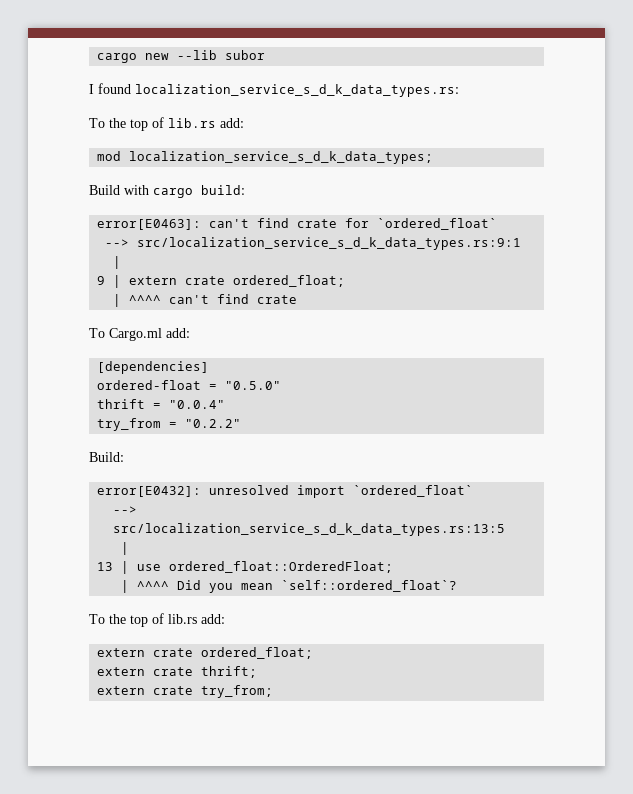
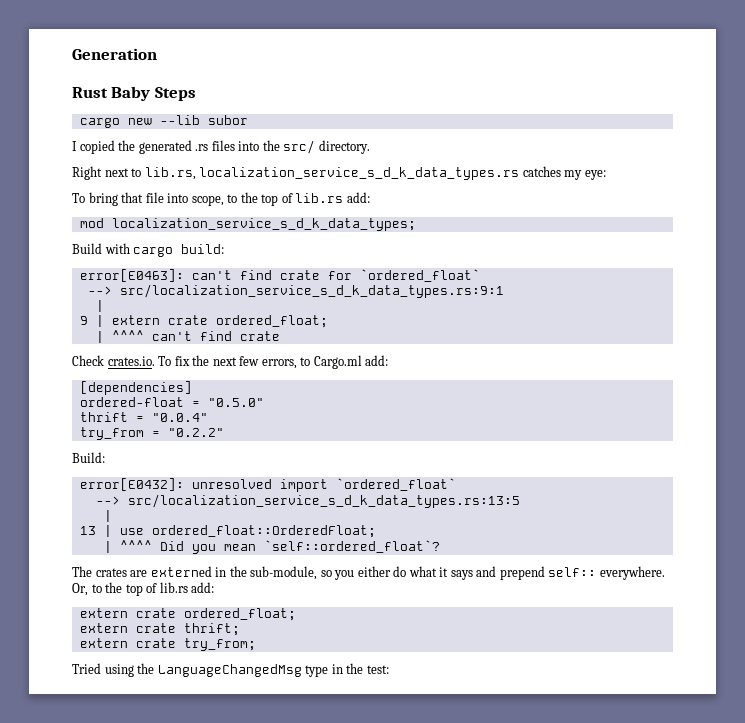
+ Generation
+ Rust Baby Steps
- I found localization_service_s_d_k_data_types.rs:
- To the top of lib.rs add:
+ I copied the generated .rs files into the src/ directory.
+ Right next to lib.rs, localization_service_s_d_k_data_types.rs catches my eye:
+ To bring that file into scope, to the top of lib.rs add:
- To Cargo.ml add:
+ Check crates.io. To fix the next few errors, to Cargo.ml add:
  | ^^^^ Did you mean `self::ordered_float`?
- To the top of lib.rs add:
+ The crates are externed in the sub-module, so you either do what it says and prepend self:: everywhere. Or, to the top of lib.rs add:
+ Tried using the LanguageChangedMsg type in the test:

